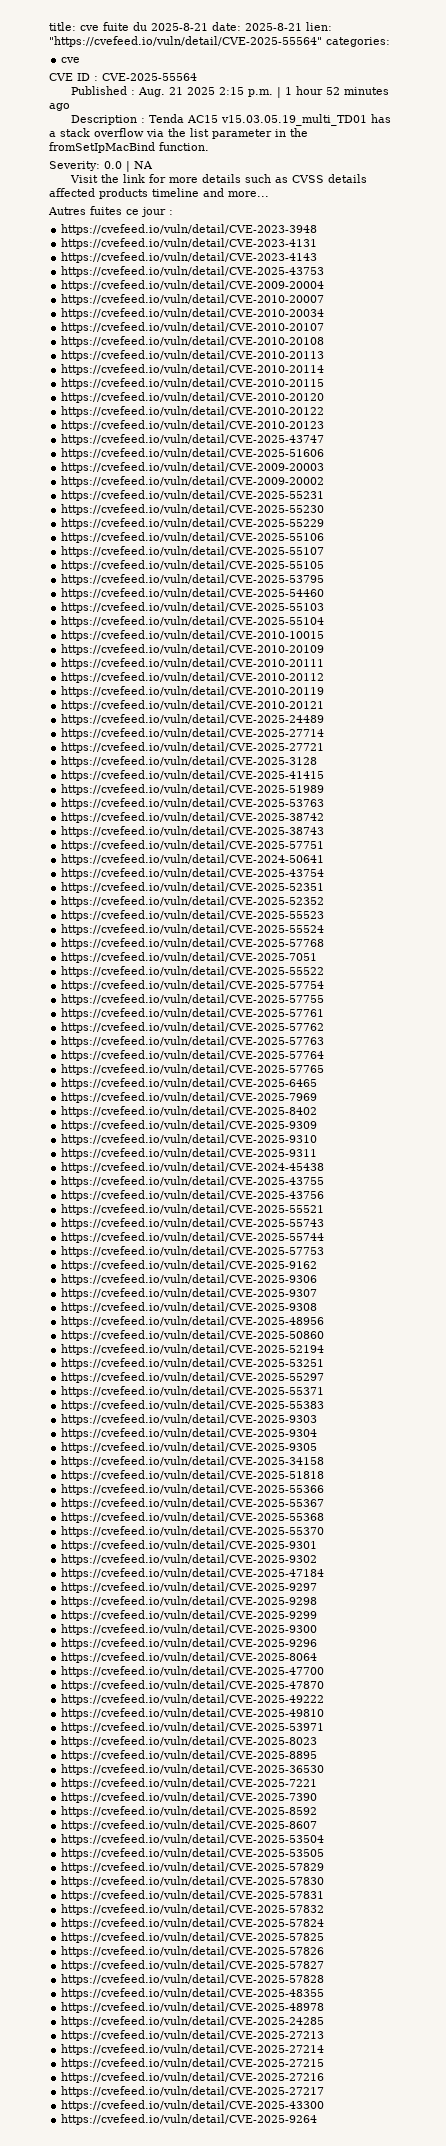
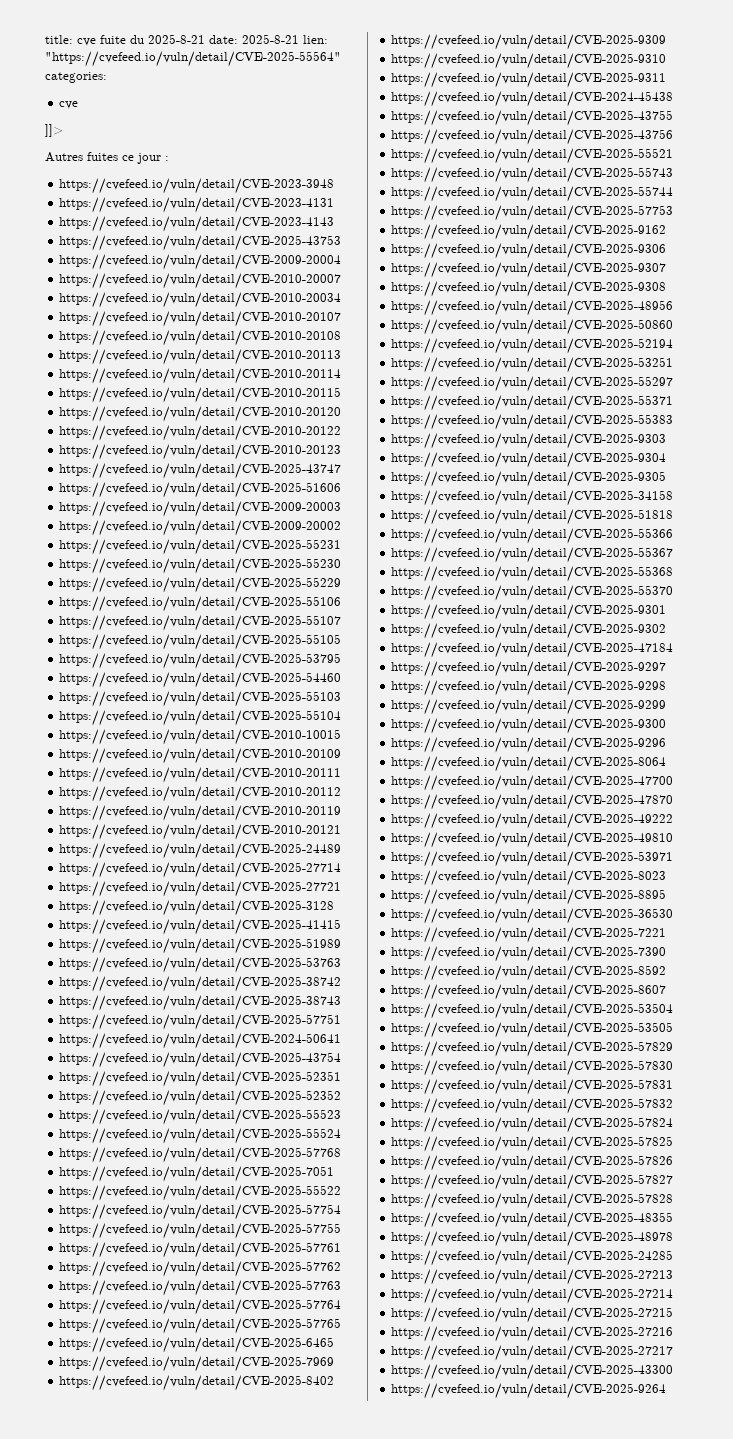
- CVE ID : CVE-2025-55564
- Published : Aug. 21 2025 2:15 p.m. | 1 hour 52 minutes ago
- Description : Tenda AC15 v15.03.05.19_multi_TD01 has a stack overflow via the list parameter in the fromSetIpMacBind function.
- Severity: 0.0 | NA
- Visit the link for more details such as CVSS details affected products timeline and more...
+ ]]>

